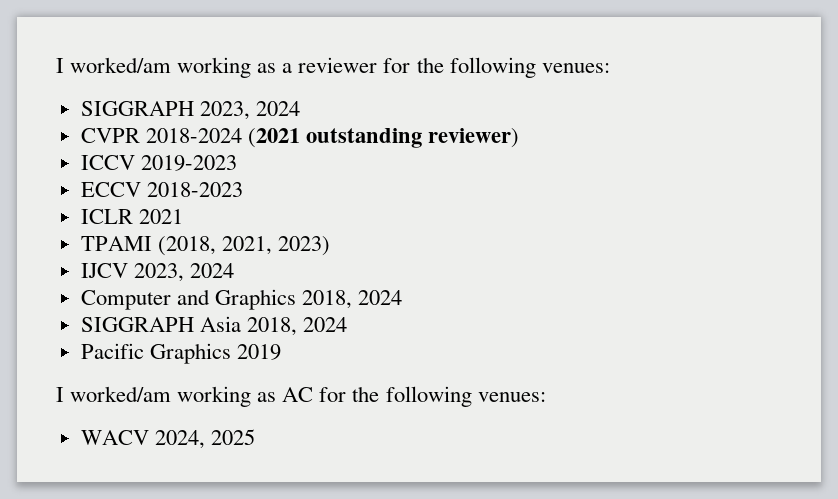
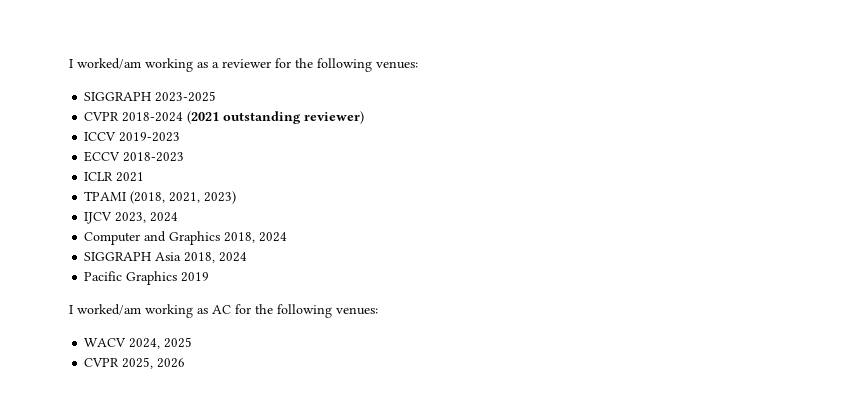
- SIGGRAPH 2023, 2024
+ SIGGRAPH 2023-2025
+ CVPR 2025, 2026

